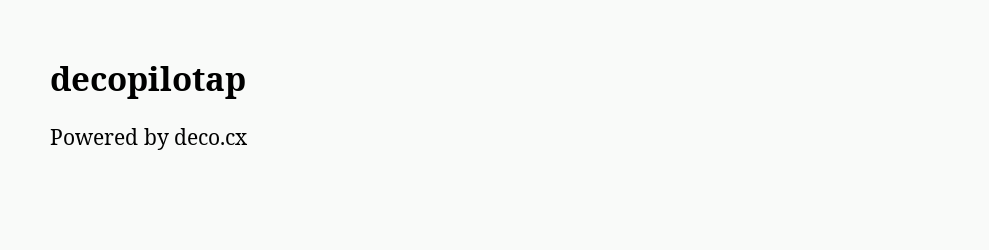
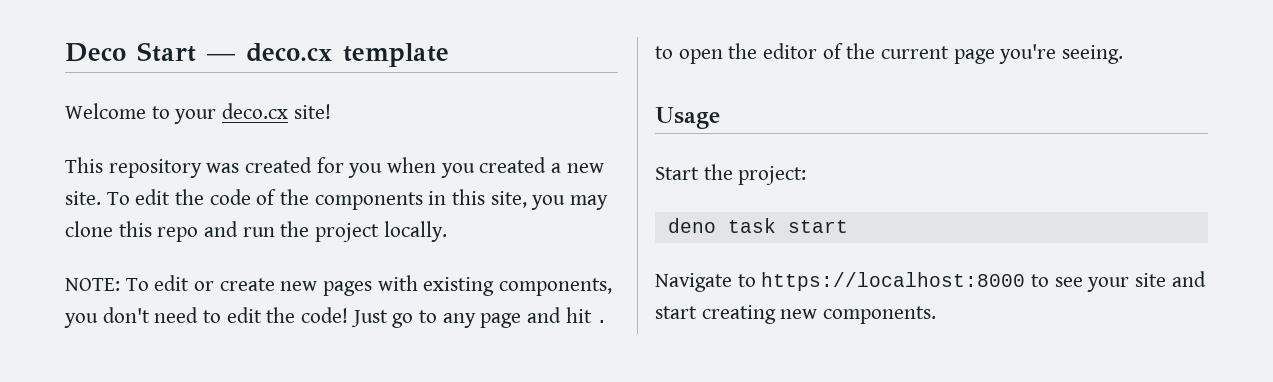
- decopilotap
- Powered by deco.cx
+ Deco Start — deco.cx template
+ Welcome to your deco.cx site!
+ This repository was created for you when you created a new site. To edit the code of the components in this site, you may clone this repo and run the project locally.
+ NOTE: To edit or create new pages with existing components, you don't need to edit the code! Just go to any page and hit . to open the editor of the current page you're seeing.
+ Usage
+ Start the project:
+ deno task start
+ Navigate to https://localhost:8000 to see your site and start creating new components.

